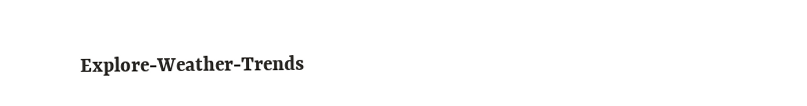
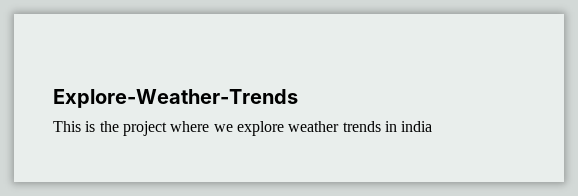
+ This is the project where we explore weather trends in india

